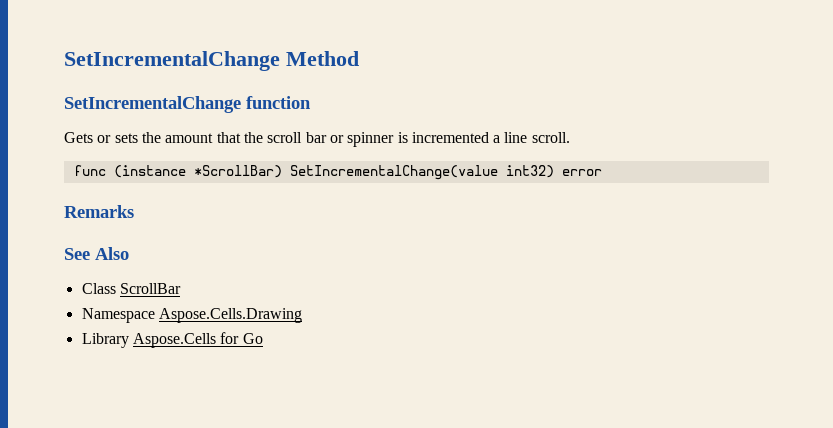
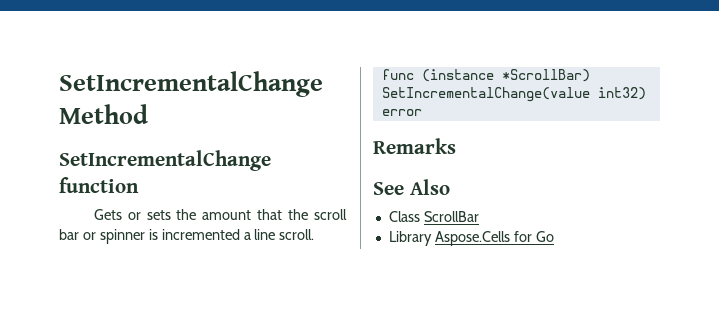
- Namespace Aspose.Cells.Drawing

